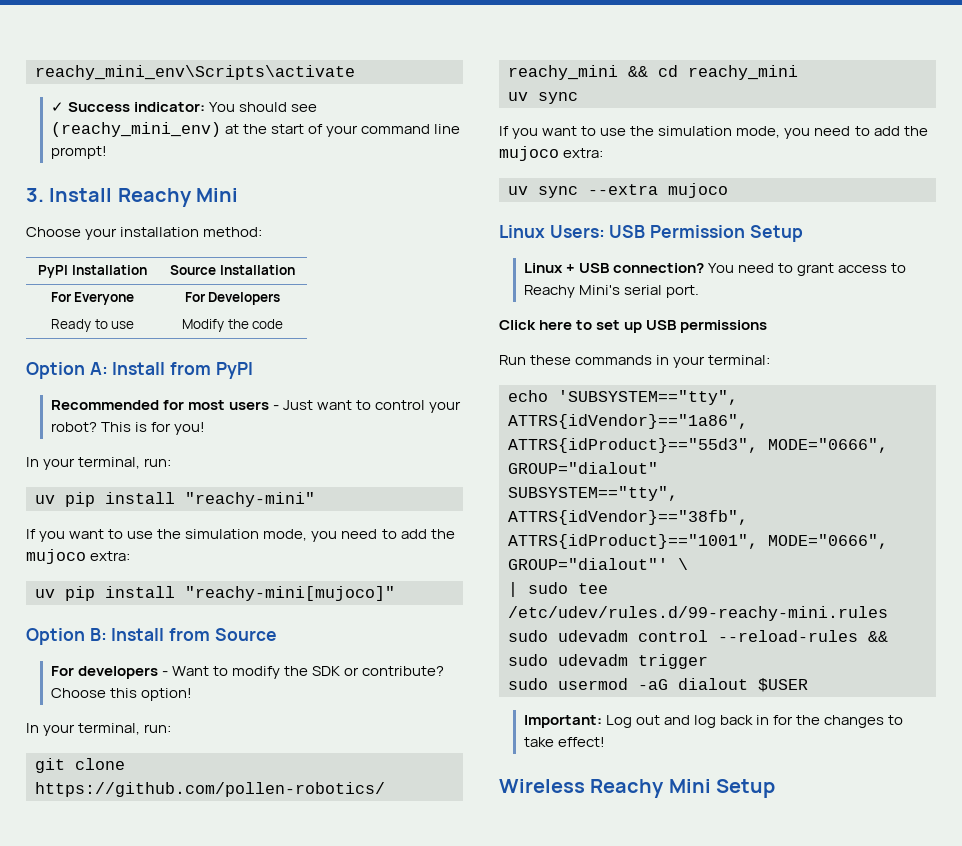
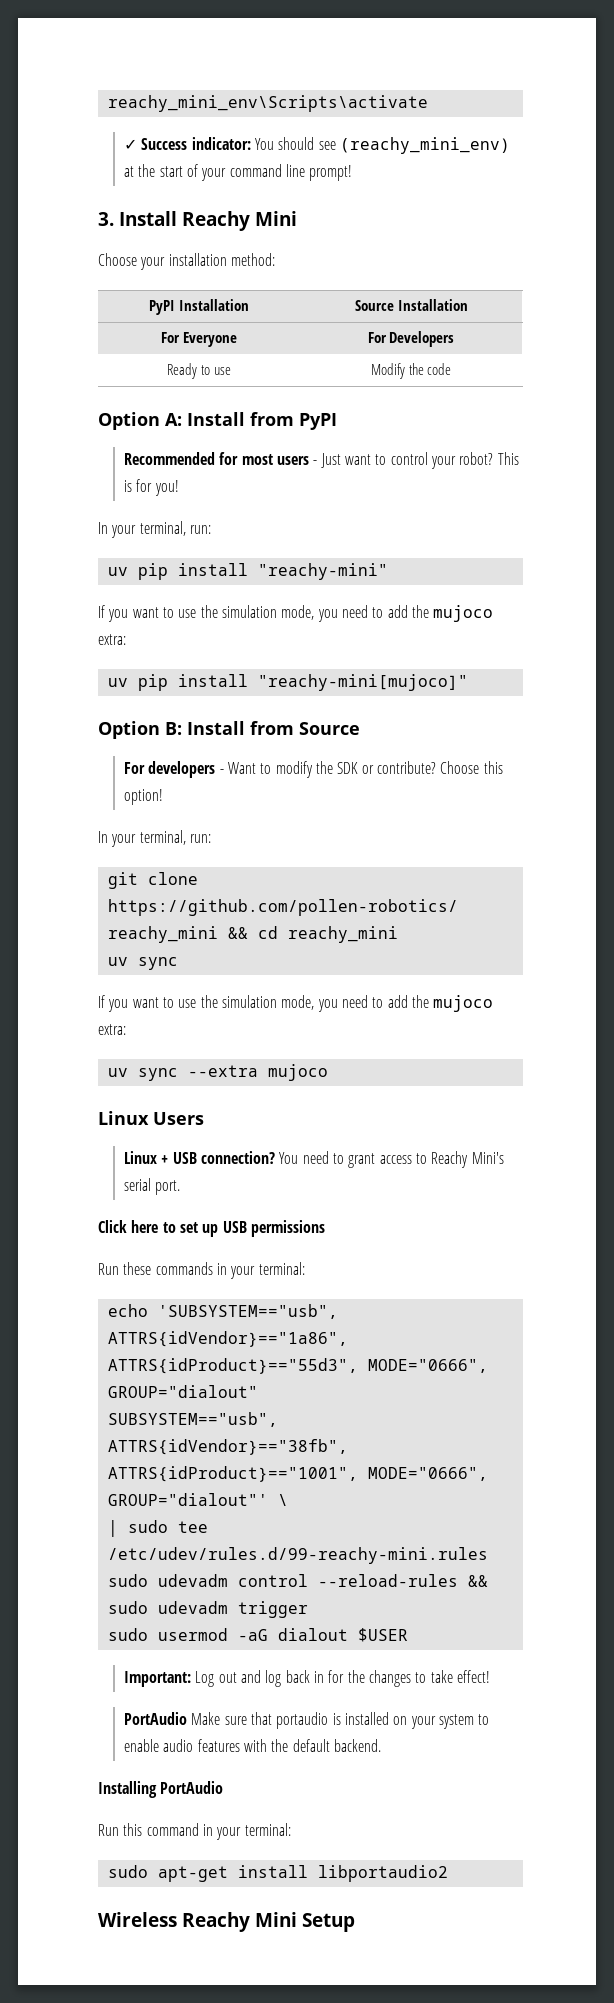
- Linux Users: USB Permission Setup
+ Linux Users
- echo 'SUBSYSTEM=="tty", ATTRS{idVendor}=="1a86", ATTRS{idProduct}=="55d3", MODE="0666", GROUP="dialout"
+ echo 'SUBSYSTEM=="usb", ATTRS{idVendor}=="1a86", ATTRS{idProduct}=="55d3", MODE="0666", GROUP="dialout"
- SUBSYSTEM=="tty", ATTRS{idVendor}=="38fb", ATTRS{idProduct}=="1001", MODE="0666", GROUP="dialout"' \
+ SUBSYSTEM=="usb", ATTRS{idVendor}=="38fb", ATTRS{idProduct}=="1001", MODE="0666", GROUP="dialout"' \
+ PortAudio Make sure that portaudio is installed on your system to enable audio features with the default backend.
+ Installing PortAudio
+ Run this command in your terminal:
+ sudo apt-get install libportaudio2

